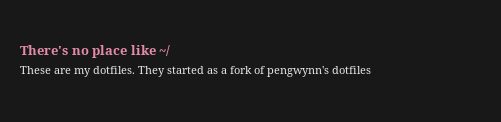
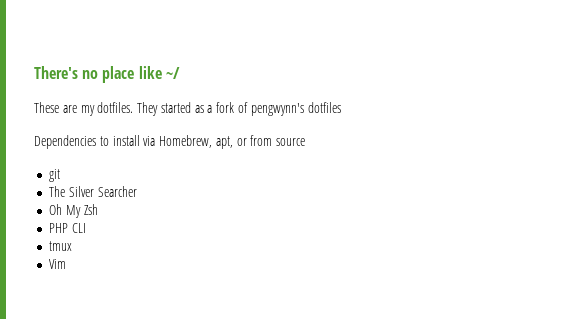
+ Dependencies to install via Homebrew, apt, or from source
+ git
+ The Silver Searcher
+ Oh My Zsh
+ PHP CLI
+ tmux
+ Vim

